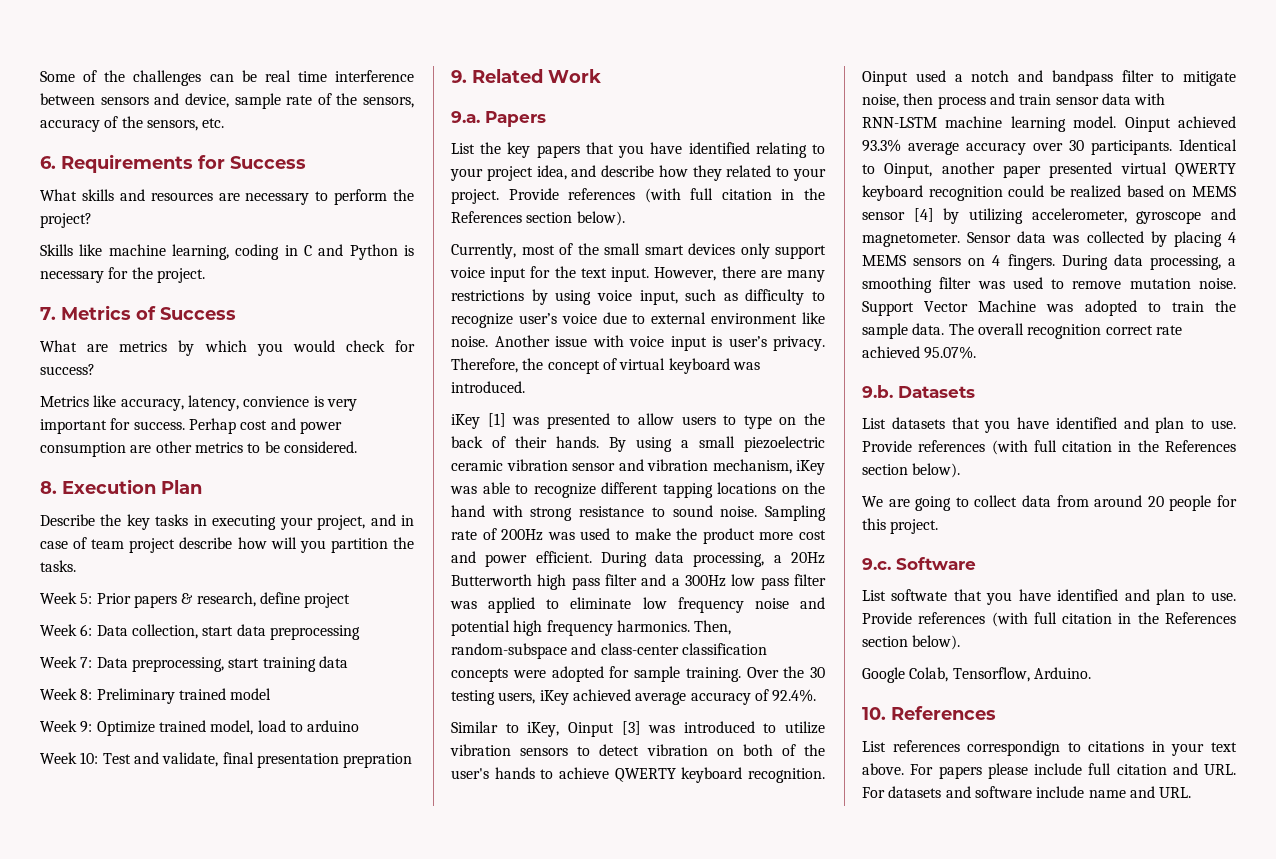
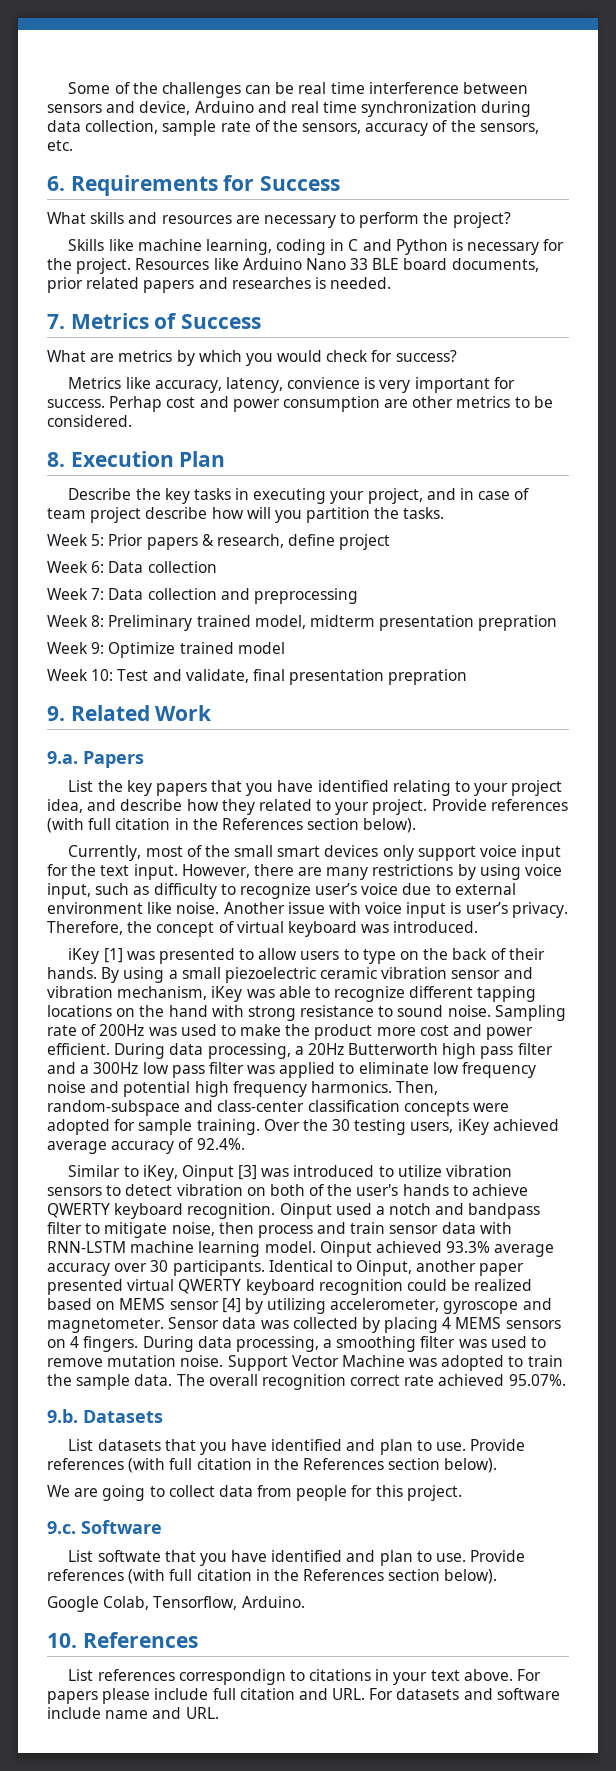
- Some of the challenges can be real time interference between sensors and device, sample rate of the sensors, accuracy of the sensors, etc.
+ Some of the challenges can be real time interference between sensors and device, Arduino and real time synchronization during data collection, sample rate of the sensors, accuracy of the sensors, etc.
+ Resources like Arduino Nano 33 BLE board documents, prior related papers and researches is needed.
- Week 6: Data collection, start data preprocessing
+ Week 6: Data collection
- Week 7: Data preprocessing, start training data
+ Week 7: Data collection and preprocessing
- Week 8: Preliminary trained model
+ Week 8: Preliminary trained model, midterm presentation prepration
- Week 9: Optimize trained model, load to arduino
+ Week 9: Optimize trained model
- We are going to collect data from around 20 people for this project.
+ We are going to collect data from people for this project.

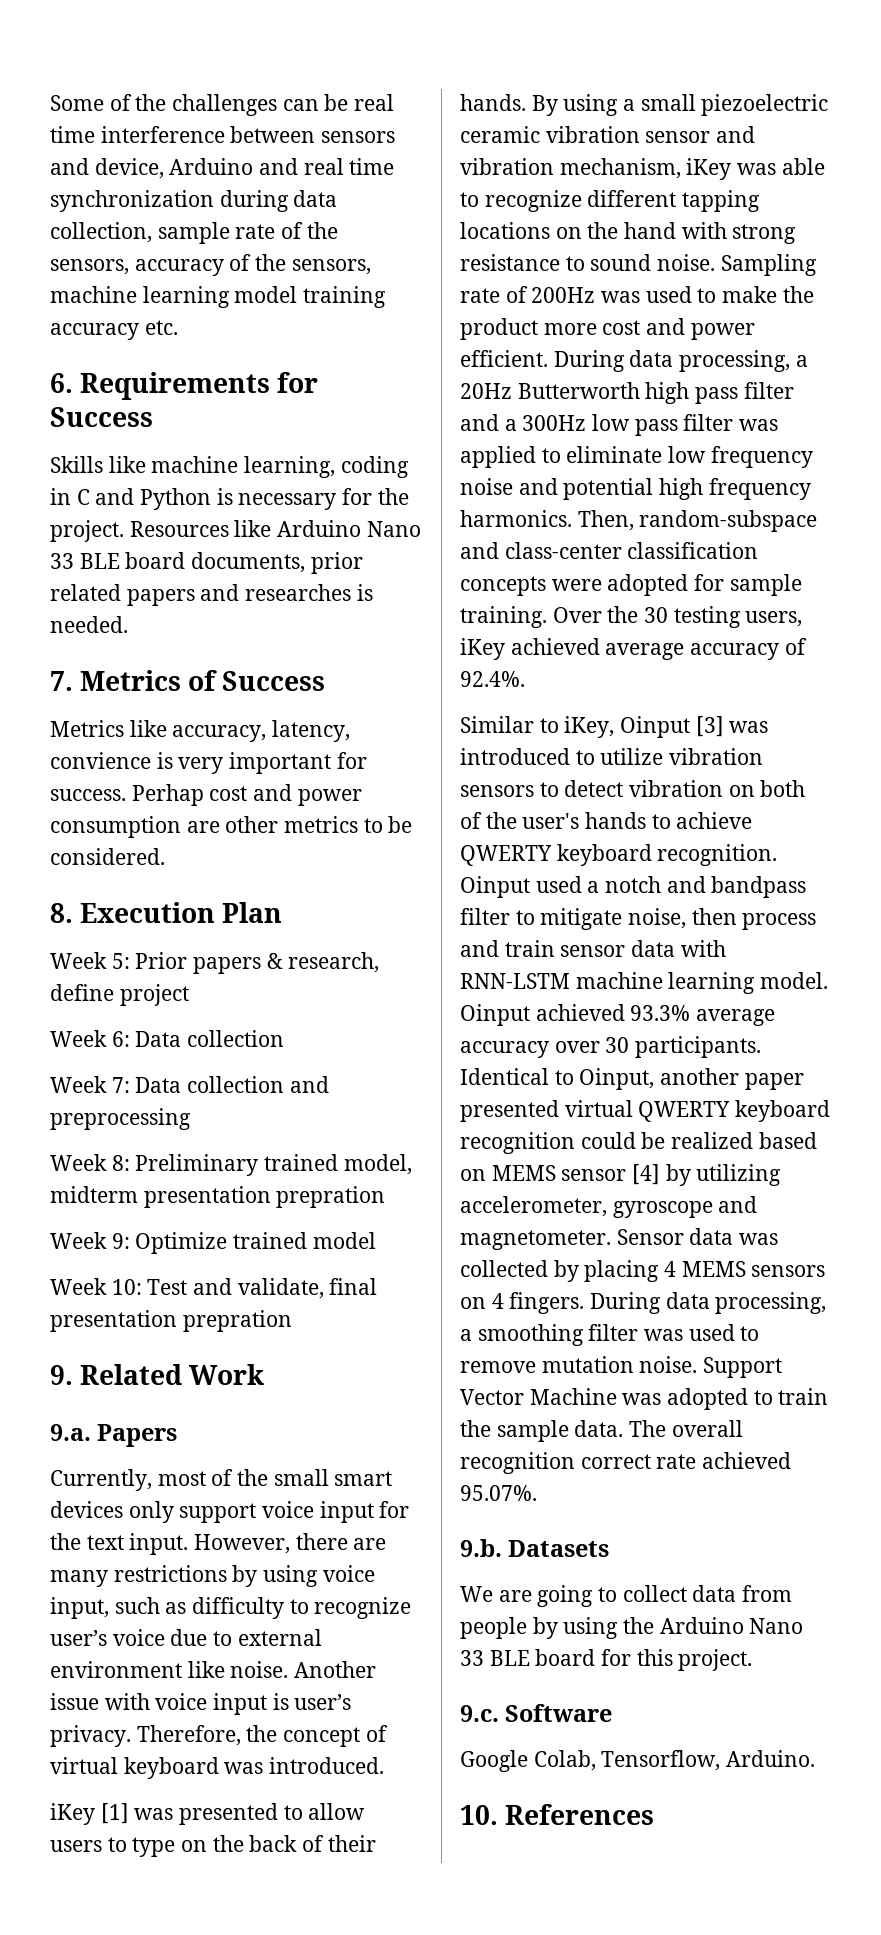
- Some of the challenges can be real time interference between sensors and device, Arduino and real time synchronization during data collection, sample rate of the sensors, accuracy of the sensors, etc.
+ Some of the challenges can be real time interference between sensors and device, Arduino and real time synchronization during data collection, sample rate of the sensors, accuracy of the sensors, machine learning model training accuracy etc.
- What skills and resources are necessary to perform the project?
- What are metrics by which you would check for success?
- Describe the key tasks in executing your project, and in case of team project describe how will you partition the tasks.
- List the key papers that you have identified relating to your project idea, and describe how they related to your project. Provide references (with full citation in the References section below).
- List datasets that you have identified and plan to use. Provide references (with full citation in the References section below).
- We are going to collect data from people for this project.
+ We are going to collect data from people by using the Arduino Nano 33 BLE board for this project.
- List softwate that you have identified and plan to use. Provide references (with full citation in the References section below).
- List references correspondign to citations in your text above. For papers please include full citation and URL. For datasets and software include name and URL.

